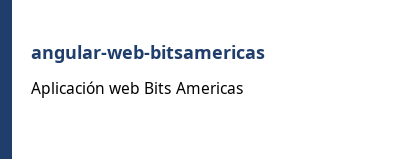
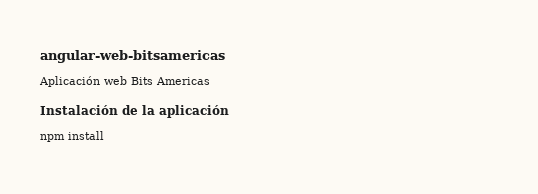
+ Instalación de la aplicación
+ npm install

